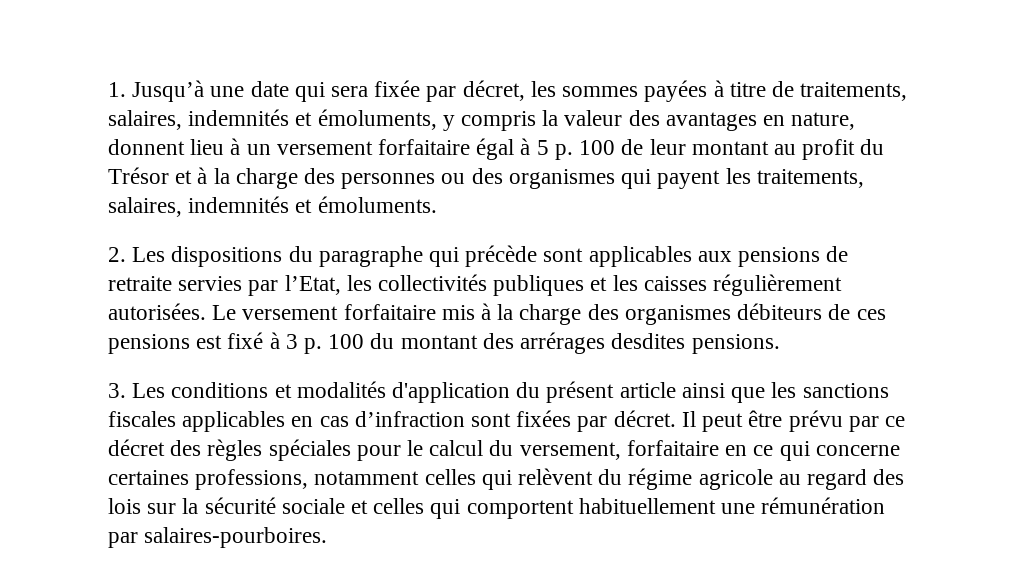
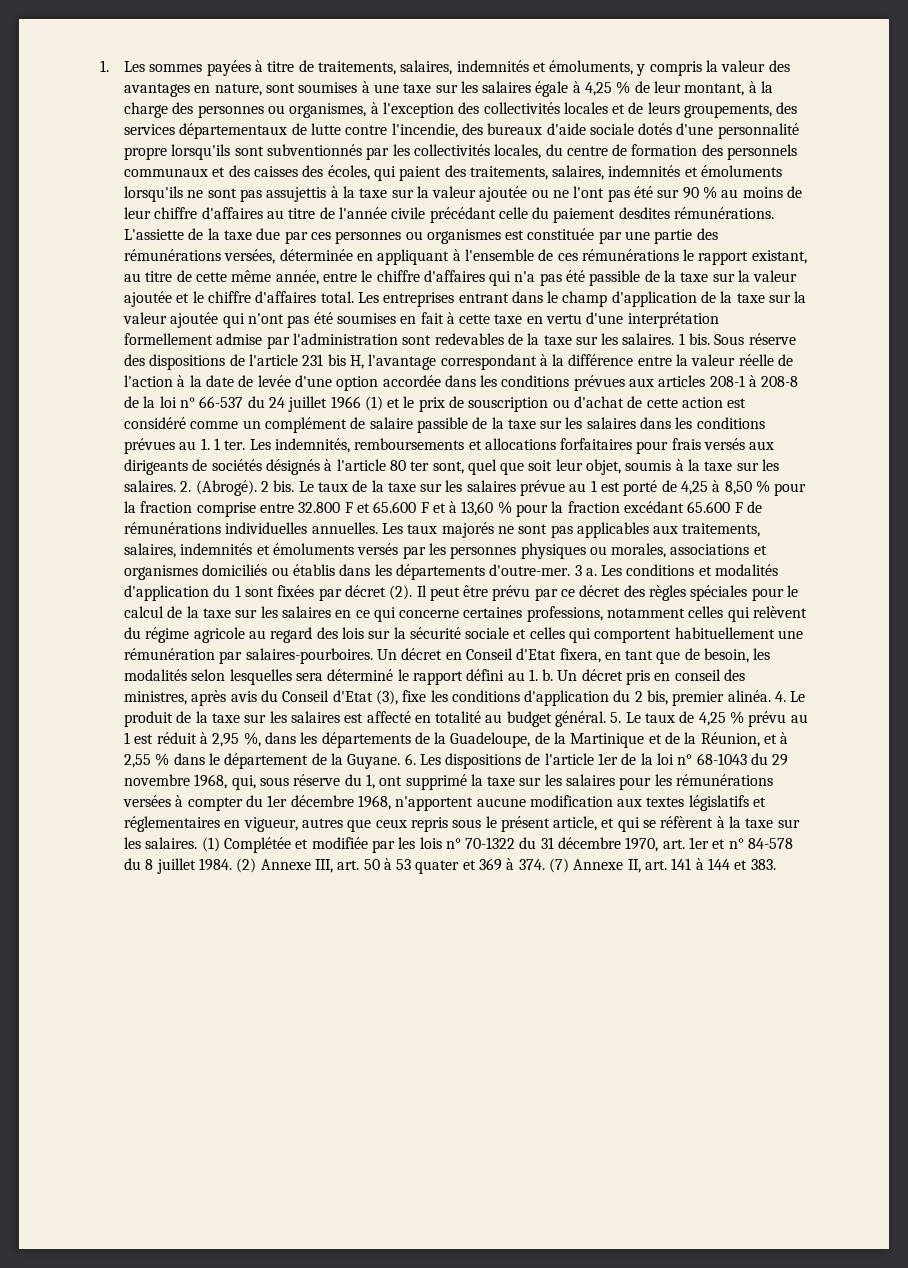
- 1. Jusqu’à une date qui sera fixée par décret, les sommes payées à titre de traitements, salaires, indemnités et émoluments, y compris la valeur des avantages en nature, donnent lieu à un versement forfaitaire égal à 5 p. 100 de leur montant au profit du Trésor et à la charge des personnes ou des organismes qui payent les traitements, salaires, indemnités et émoluments.
- 2. Les dispositions du paragraphe qui précède sont applicables aux pensions de retraite servies par l’Etat, les collectivités publiques et les caisses régulièrement autorisées. Le versement forfaitaire mis à la charge des organismes débiteurs de ces pensions est fixé à 3 p. 100 du montant des arrérages desdites pensions.
- 3. Les conditions et modalités d'application du présent article ainsi que les sanctions fiscales applicables en cas d’infraction sont fixées par décret.
+ 1. Les sommes payées à titre de traitements, salaires, indemnités et émoluments, y compris la valeur des avantages en nature, sont soumises à une taxe sur les salaires égale à 4,25 % de leur montant, à la charge des personnes ou organismes, à l'exception des collectivités locales et de leurs groupements, des services départementaux de lutte contre l'incendie, des bureaux d'aide sociale dotés d'une personnalité propre lorsqu'ils sont subventionnés par les collectivités locales, du centre de formation des personnels communaux et des caisses des écoles, qui paient des traitements, salaires, indemnités et émoluments lorsqu'ils ne sont pas assujettis à la taxe sur la valeur ajoutée ou ne l'ont pas été sur 90 % au moins de leur chiffre d'affaires au titre de l'année civile précédant celle du paiement desdites rémunérations. L'assiette de la taxe due par ces personnes ou organismes est constituée par une partie des rémunérations versées, déterminée en appliquant à l'ensemble de ces rémunérations le rapport existant, au titre de cette même année, entre le chiffre d'affaires qui n'a pas été passible de la taxe sur la valeur ajoutée et le chiffre d'affaires total. Les entreprises entrant dans le champ d'application de la taxe sur la valeur ajoutée qui n'ont pas été soumises en fait à cette taxe en vertu d'une interprétation formellement admise par l'administration sont redevables de la taxe sur les salaires. 1 bis. Sous réserve des dispositions de l'article 231 bis H, l'avantage correspondant à la différence entre la valeur réelle de l'action à la date de levée d'une option accordée dans les conditions prévues aux articles 208-1 à 208-8 de la loi n° 66-537 du 24 juillet 1966 (1) et le prix de souscription ou d'achat de cette action est considéré comme un complément de salaire passible de la taxe sur les salaires dans les conditions prévues au 1. 1 ter. Les indemnités, remboursements et allocations forfaitaires pour frais versés aux dirigeants de sociétés désignés à l'article 80 ter sont, quel que soit leur objet, soumis à la taxe sur les salaires. 2. (Abrogé). 2 bis. Le taux de la taxe sur les salaires prévue au 1 est porté de 4,25 à 8,50 % pour la fraction comprise entre 32.800 F et 65.600 F et à 13,60 % pour la fraction excédant 65.600 F de rémunérations individuelles annuelles. Les taux majorés ne sont pas applicables aux traitements, salaires, indemnités et émoluments versés par les personnes physiques ou morales, associations et organismes domiciliés ou établis dans les départements d'outre-mer. 3 a. Les conditions et modalités d'application du 1 sont fixées par décret (2).
- Il peut être prévu par ce décret des règles spéciales pour le calcul du versement, forfaitaire en ce qui concerne certaines professions, notamment celles qui relèvent du régime agricole au regard des lois sur la sécurité sociale et celles qui comportent habituellement une rémunération par salaires-pourboires.
+ Il peut être prévu par ce décret des règles spéciales pour le calcul de la taxe sur les salaires en ce qui concerne certaines professions, notamment celles qui relèvent du régime agricole au regard des lois sur la sécurité sociale et celles qui comportent habituellement une rémunération par salaires-pourboires.
+ Un décret en Conseil d'Etat fixera, en tant que de besoin, les modalités selon lesquelles sera déterminé le rapport défini au 1. b. Un décret pris en conseil des ministres, après avis du Conseil d'Etat (3), fixe les conditions d'application du 2 bis, premier alinéa. 4. Le produit de la taxe sur les salaires est affecté en totalité au budget général. 5. Le taux de 4,25 % prévu au 1 est réduit à 2,95 %, dans les départements de la Guadeloupe, de la Martinique et de la Réunion, et à 2,55 % dans le département de la Guyane. 6. Les dispositions de l'article 1er de la loi n° 68-1043 du 29 novembre 1968, qui, sous réserve du 1, ont supprimé la taxe sur les salaires pour les rémunérations versées à compter du 1er décembre 1968, n'apportent aucune modification aux textes législatifs et réglementaires en vigueur, autres que ceux repris sous le présent article, et qui se réfèrent à la taxe sur les salaires. (1) Complétée et modifiée par les lois n° 70-1322 du 31 décembre 1970, art. 1er et n° 84-578 du 8 juillet 1984. (2) Annexe III, art. 50 à 53 quater et 369 à 374. (7) Annexe II, art. 141 à 144 et 383.

